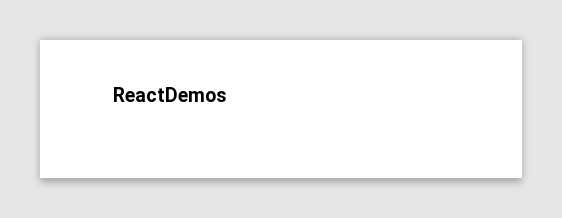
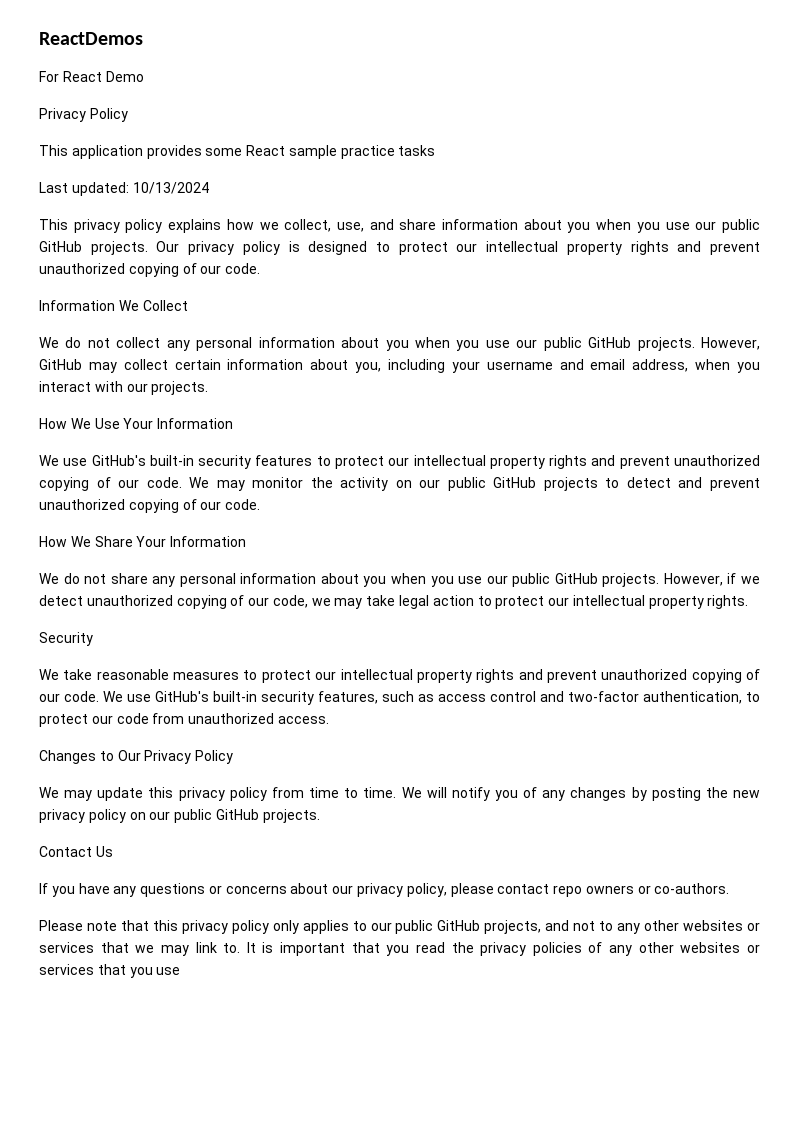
+ For React Demo
+ Privacy Policy
+ This application provides some React sample practice tasks
+ Last updated: 10/13/2024
+ This privacy policy explains how we collect, use, and share information about you when you use our public GitHub projects. Our privacy policy is designed to protect our intellectual property rights and prevent unauthorized copying of our code.
+ Information We Collect
+ We do not collect any personal information about you when you use our public GitHub projects. However, GitHub may collect certain information about you, including your username and email address, when you interact with our projects.
+ How We Use Your Information
+ We use GitHub's built-in security features to protect our intellectual property rights and prevent unauthorized copying of our code. We may monitor the activity on our public GitHub projects to detect and prevent unauthorized copying of our code.
+ How We Share Your Information
+ We do not share any personal information about you when you use our public GitHub projects. However, if we detect unauthorized copying of our code, we may take legal action to protect our intellectual property rights.
+ Security
+ We take reasonable measures to protect our intellectual property rights and prevent unauthorized copying of our code. We use GitHub's built-in security features, such as access control and two-factor authentication, to protect our code from unauthorized access.
+ Changes to Our Privacy Policy
+ We may update this privacy policy from time to time. We will notify you of any changes by posting the new privacy policy on our public GitHub projects.
+ Contact Us
+ If you have any questions or concerns about our privacy policy, please contact repo owners or co-authors.
+ Please note that this privacy policy only applies to our public GitHub projects, and not to any other websites or services that we may link to. It is important that you read the privacy policies of any other websites or services that you use

